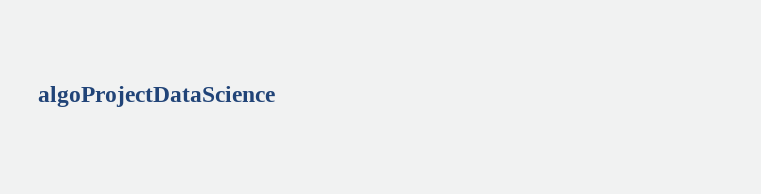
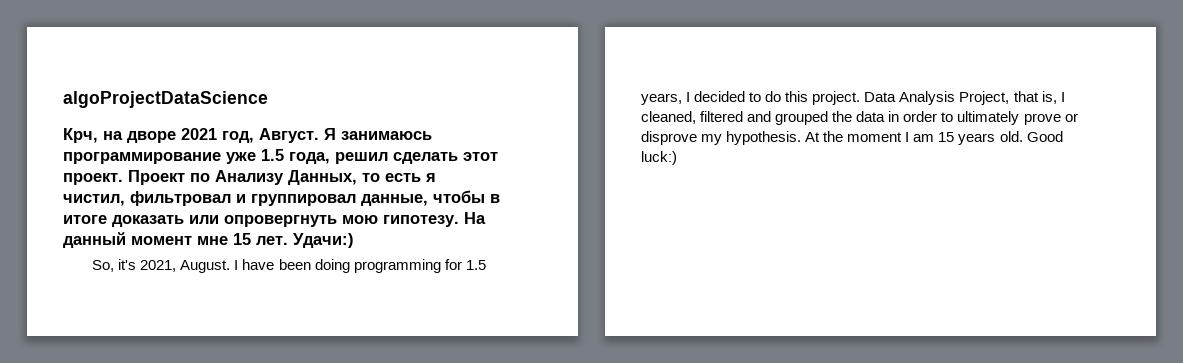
+ Крч, на дворе 2021 год, Август. Я занимаюсь программирование уже 1.5 года, решил сделать этот проект. Проект по Анализу Данных, то есть я чистил, фильтровал и группировал данные, чтобы в итоге доказать или опровергнуть мою гипотезу. На данный момент мне 15 лет. Удачи:)
+ So, it's 2021, August. I have been doing programming for 1.5 years, I decided to do this project. Data Analysis Project, that is, I cleaned, filtered and grouped the data in order to ultimately prove or disprove my hypothesis. At the moment I am 15 years old. Good luck:)

